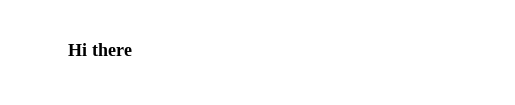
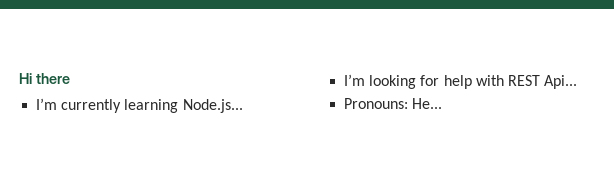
+ I’m currently learning Node.js...
+ I’m looking for help with REST Api...
+ Pronouns: He...

